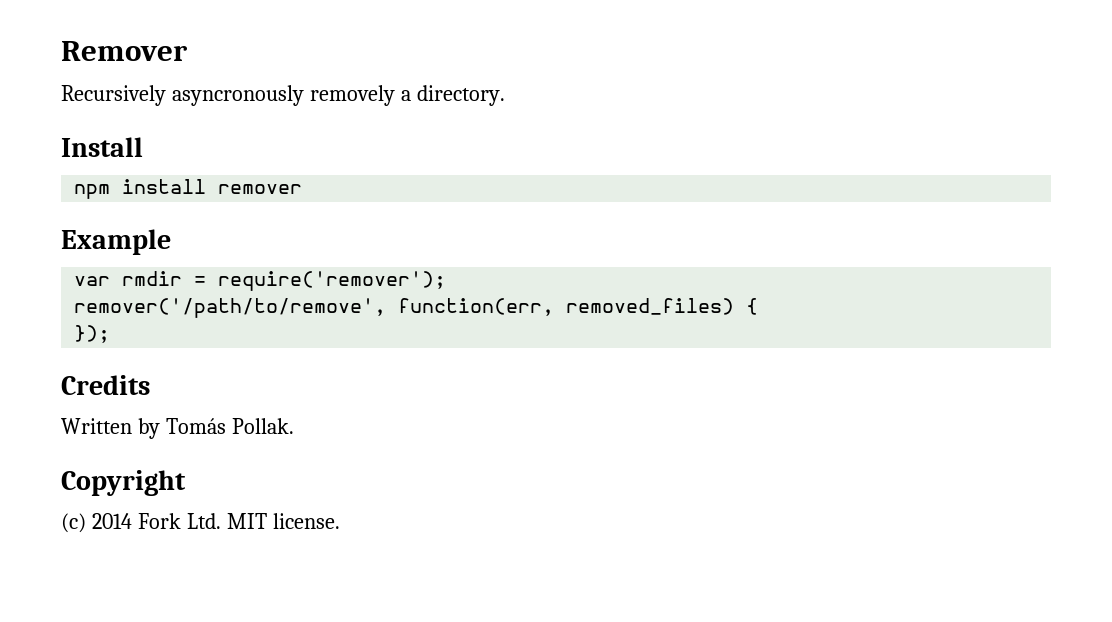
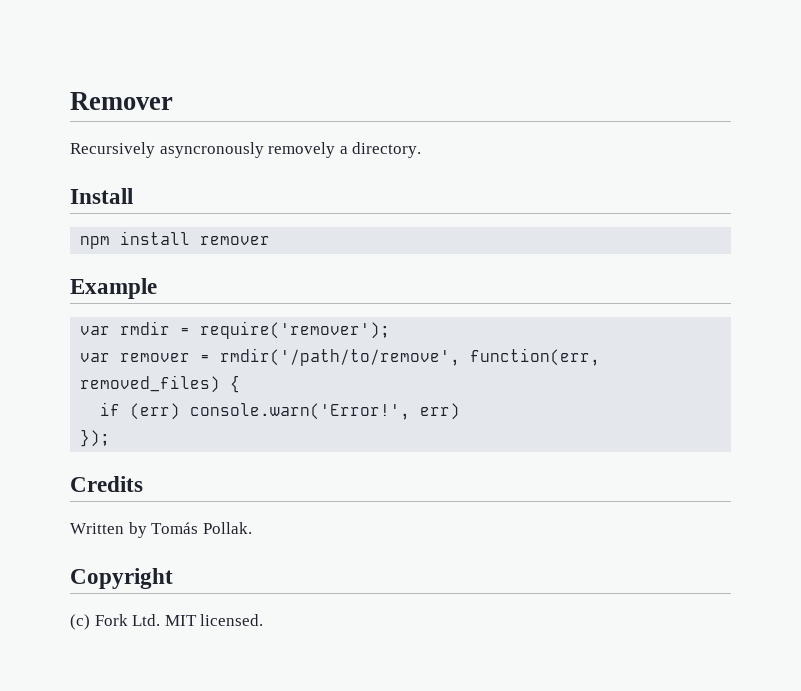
- remover('/path/to/remove', function(err, removed_files) {
+ var remover = rmdir('/path/to/remove', function(err, removed_files) {
+ if (err) console.warn('Error!', err)
- (c) 2014 Fork Ltd. MIT license.
+ (c) Fork Ltd. MIT licensed.

